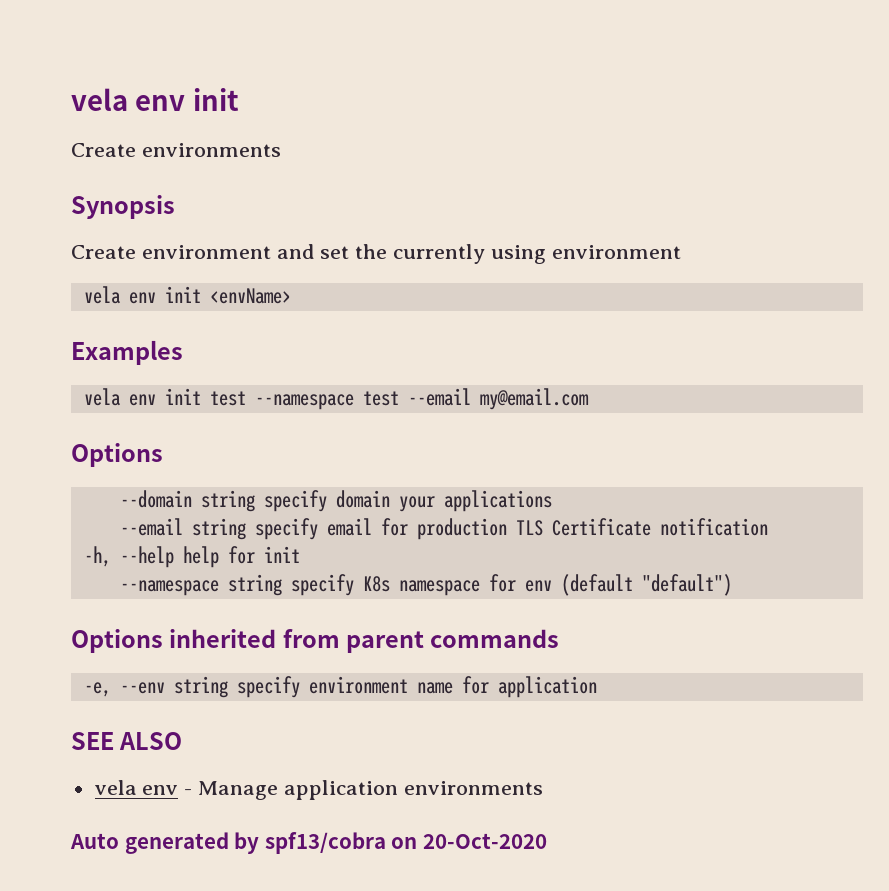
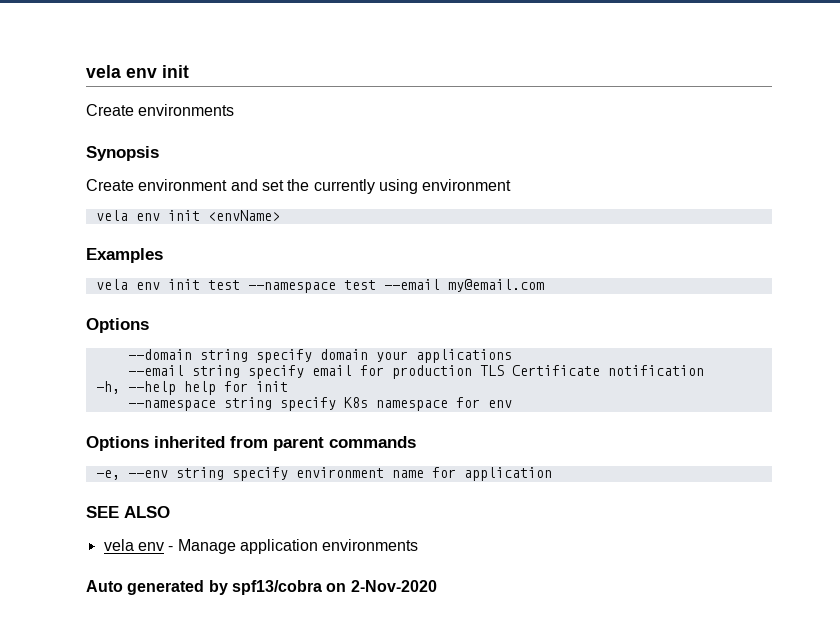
- --namespace string specify K8s namespace for env (default "default")
+ --namespace string specify K8s namespace for env
- Auto generated by spf13/cobra on 20-Oct-2020
+ Auto generated by spf13/cobra on 2-Nov-2020

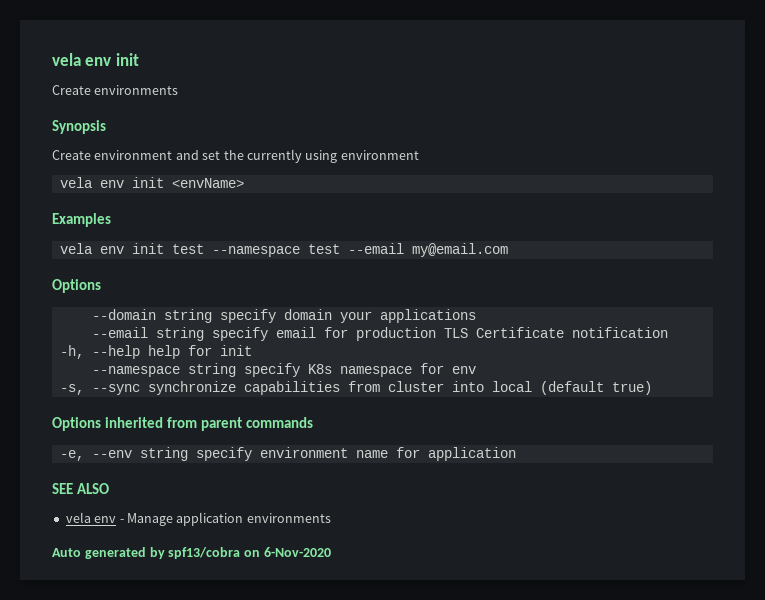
+ -s, --sync synchronize capabilities from cluster into local (default true)
- Auto generated by spf13/cobra on 2-Nov-2020
+ Auto generated by spf13/cobra on 6-Nov-2020

